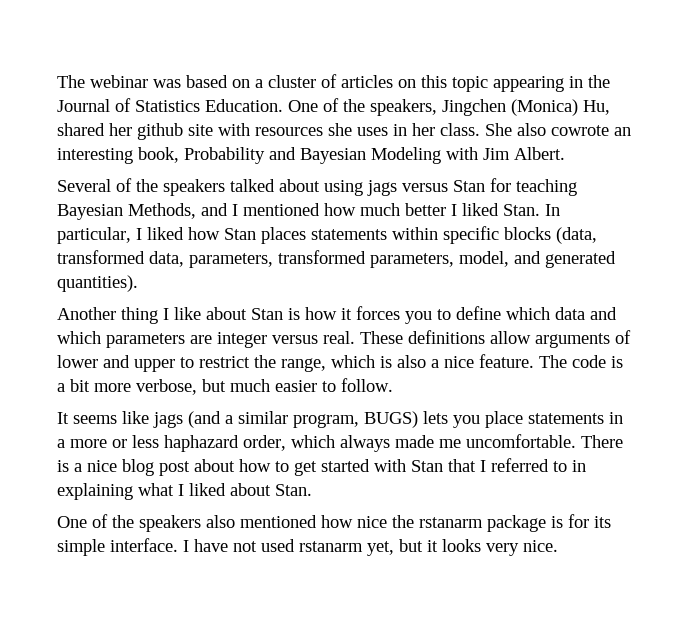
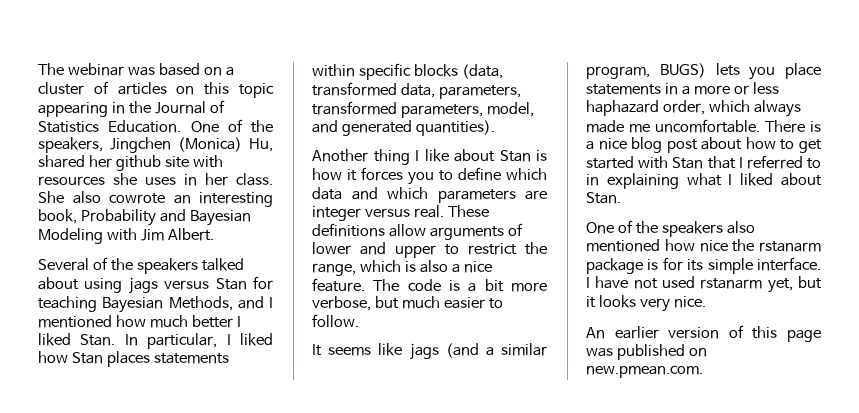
+ An earlier version of this page was published on new.pmean.com.

